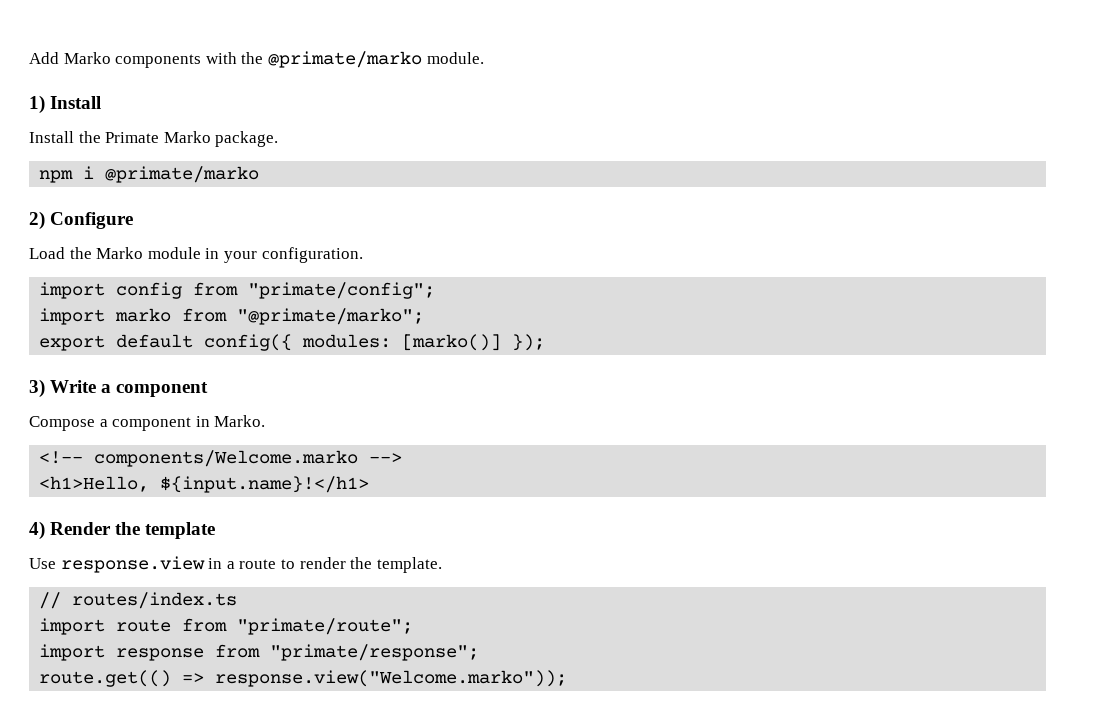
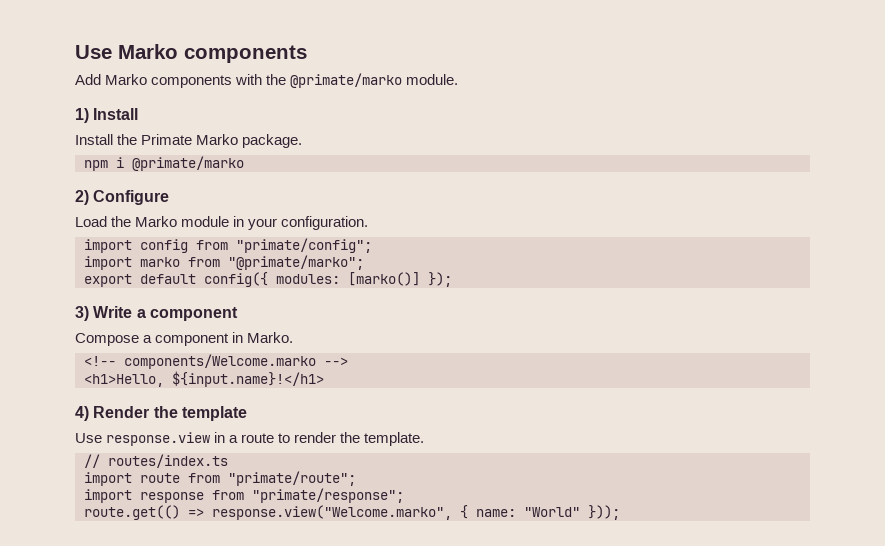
+ Use Marko components
- route.get(() => response.view("Welcome.marko"));
+ route.get(() => response.view("Welcome.marko", { name: "World" }));

